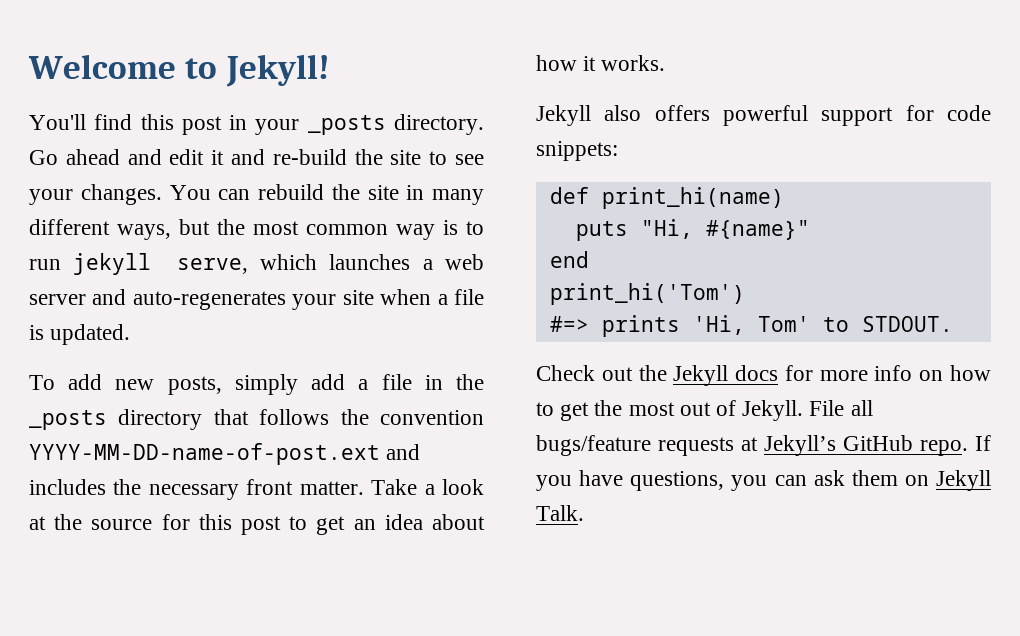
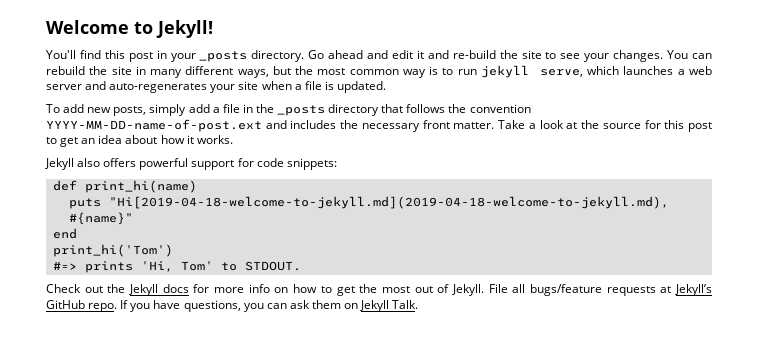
- puts "Hi, #{name}"
+ puts "Hi[2019-04-18-welcome-to-jekyll.md](2019-04-18-welcome-to-jekyll.md), #{name}"

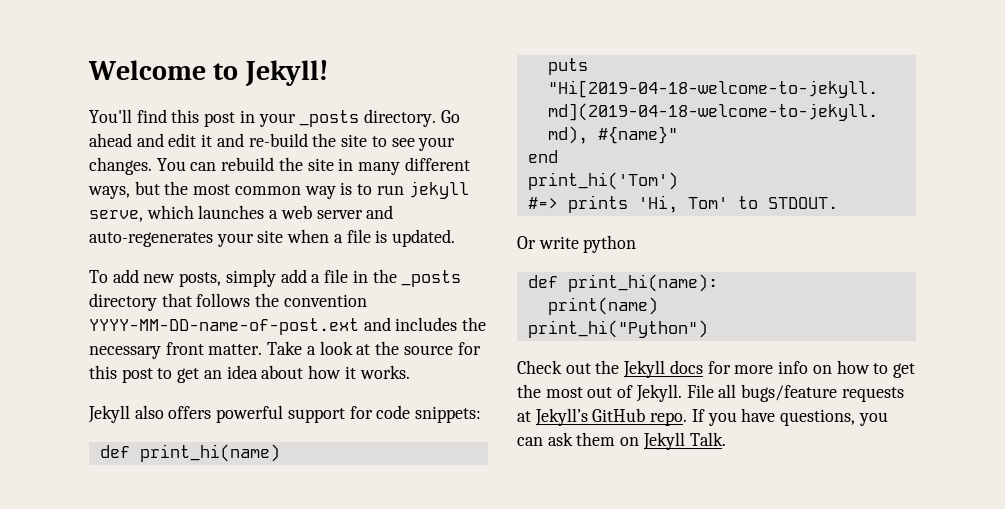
+ Or write python
+ def print_hi(name):
+ print(name)
+ print_hi("Python")

